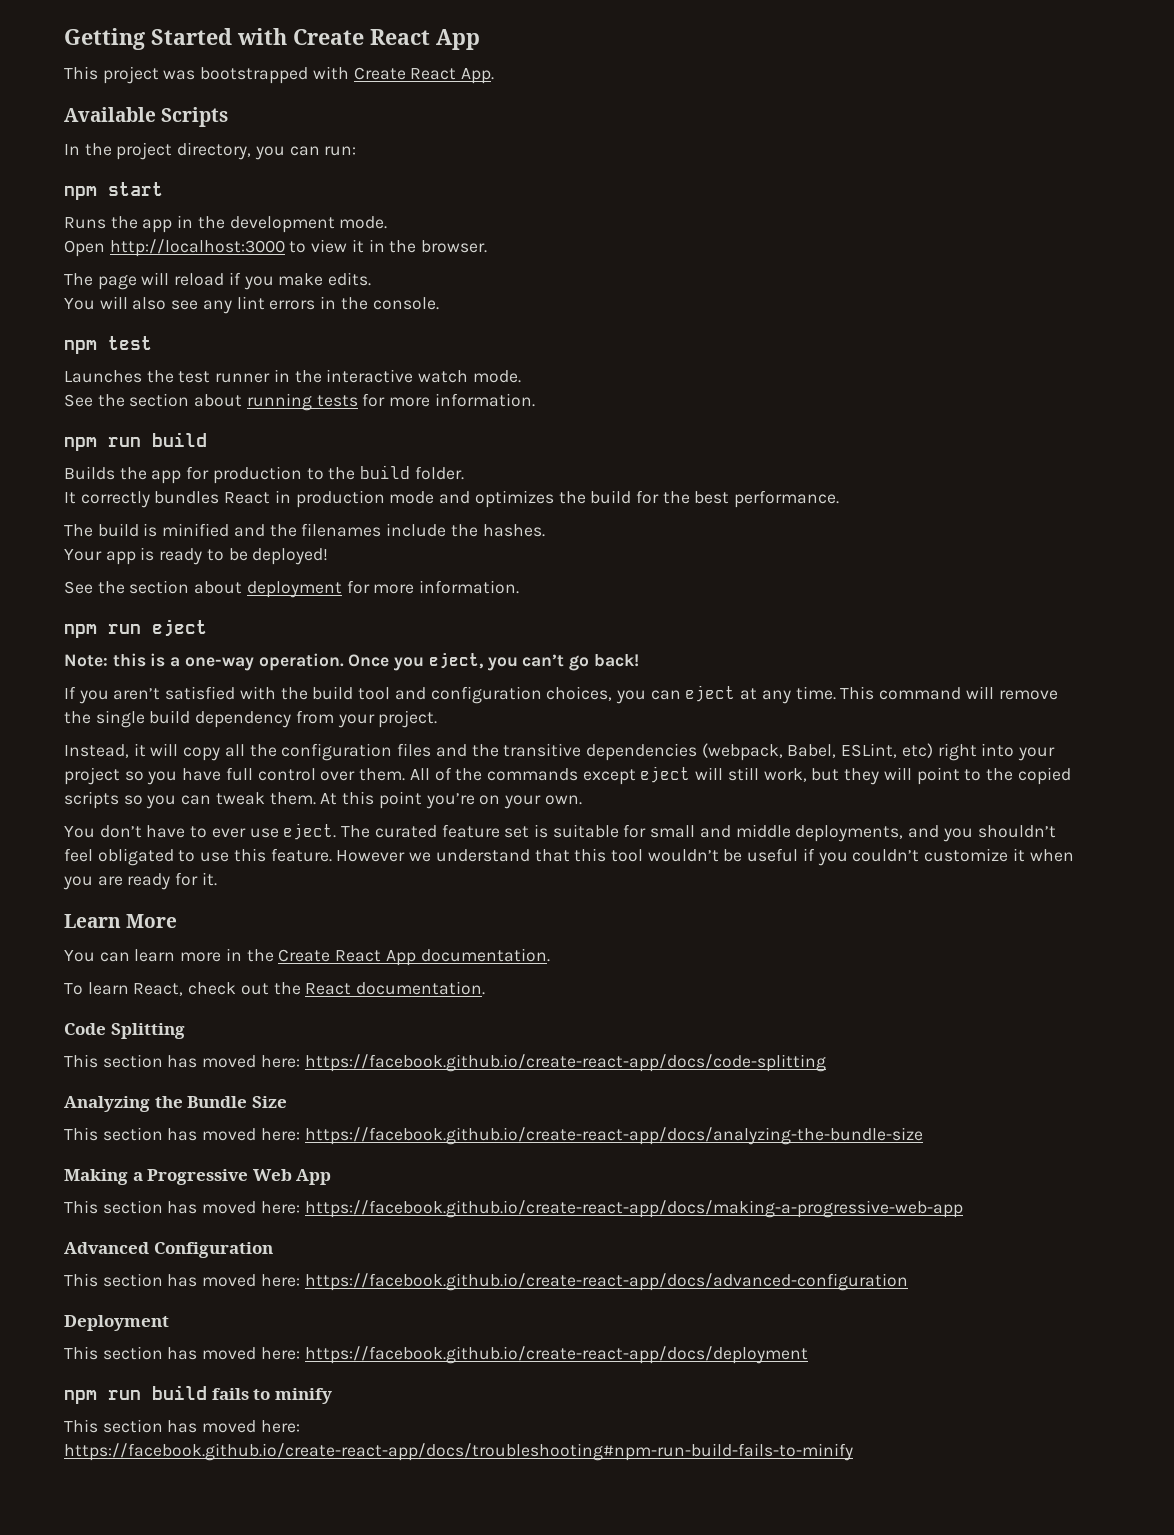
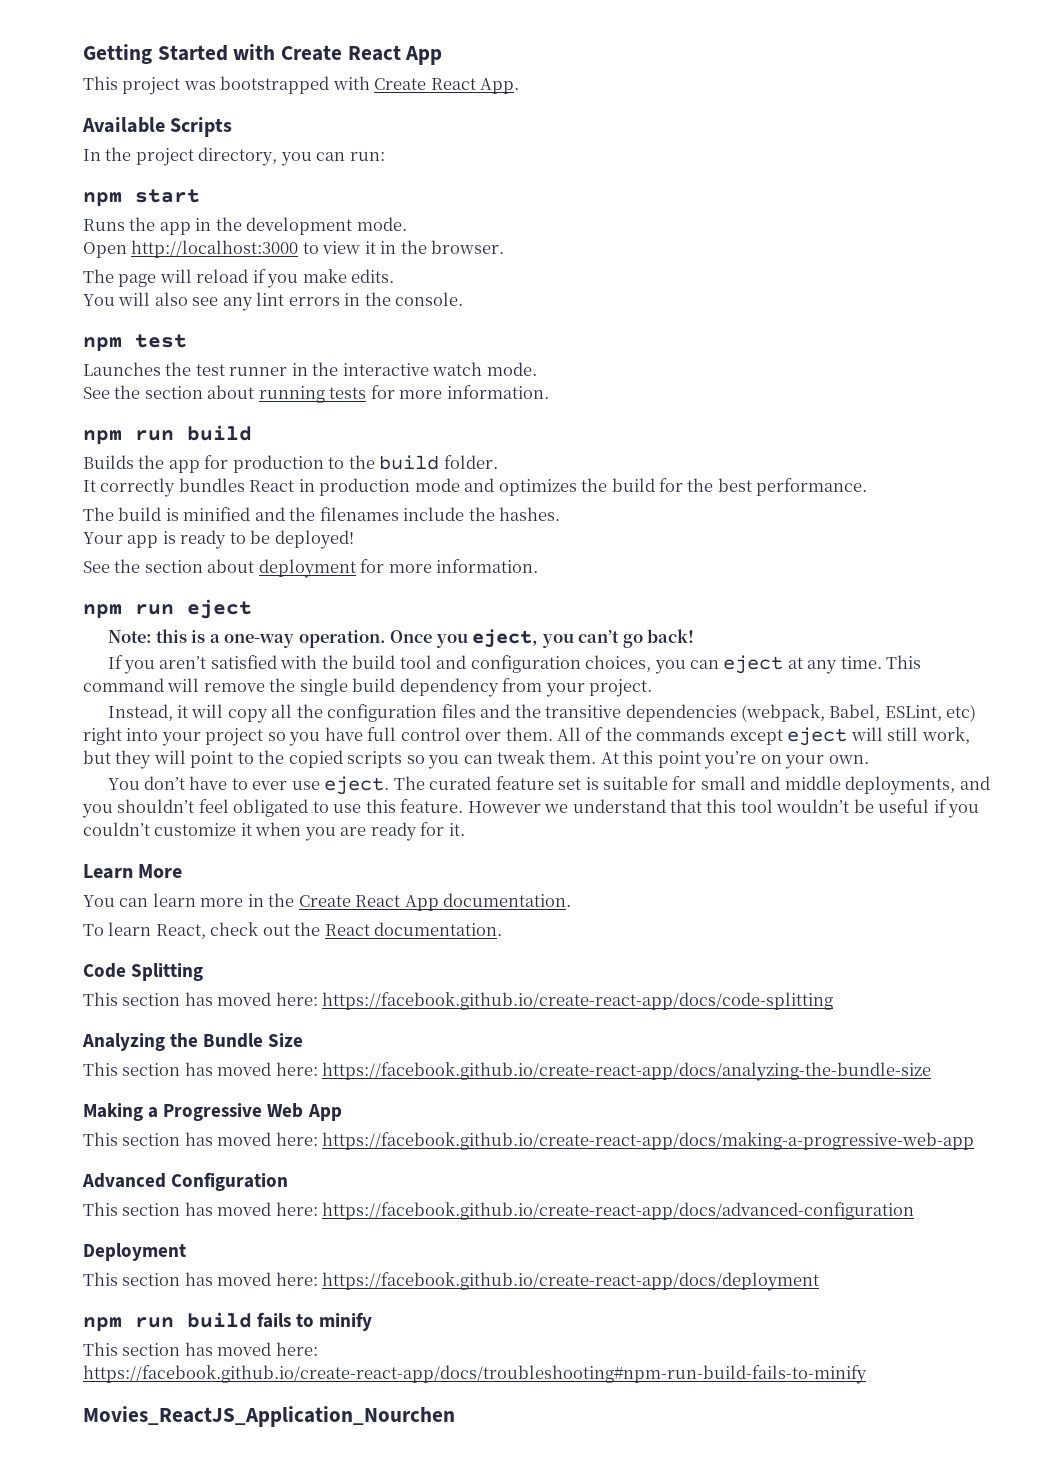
+ Movies_ReactJS_Application_Nourchen

